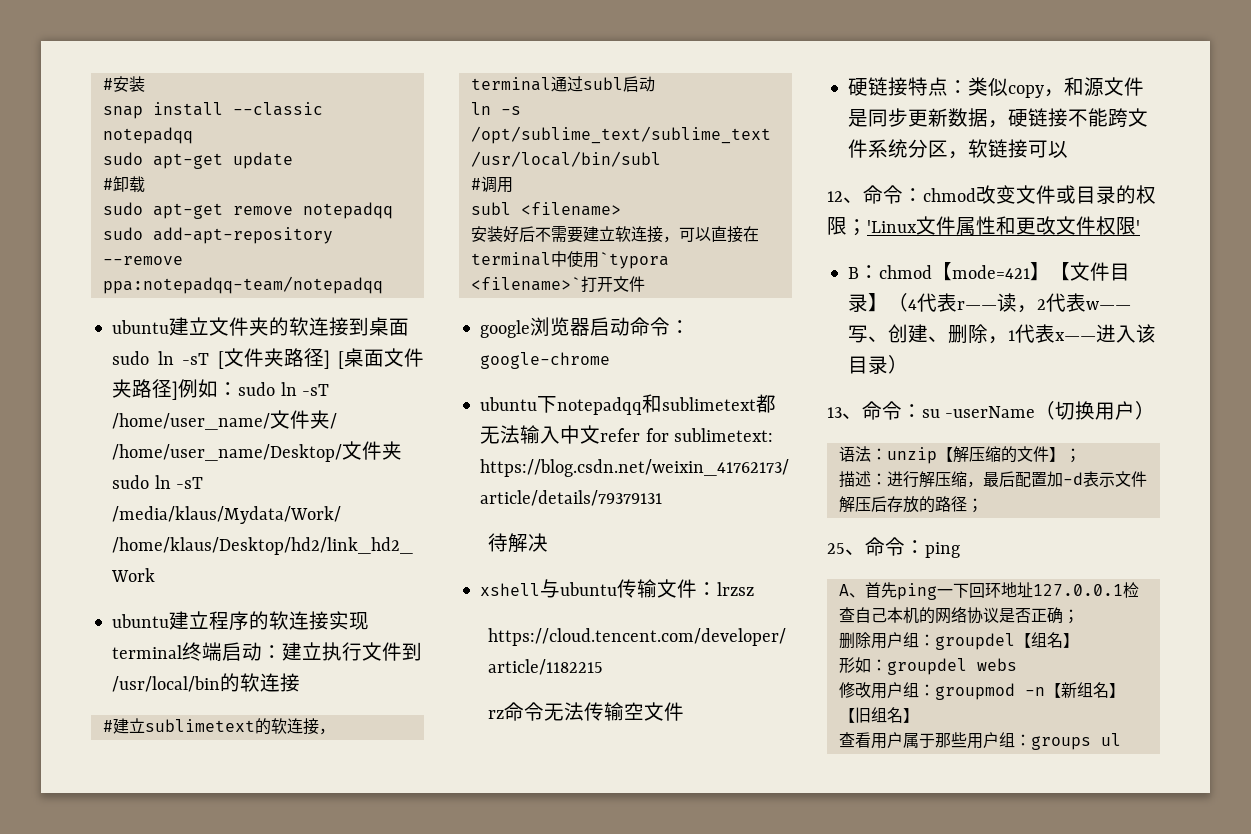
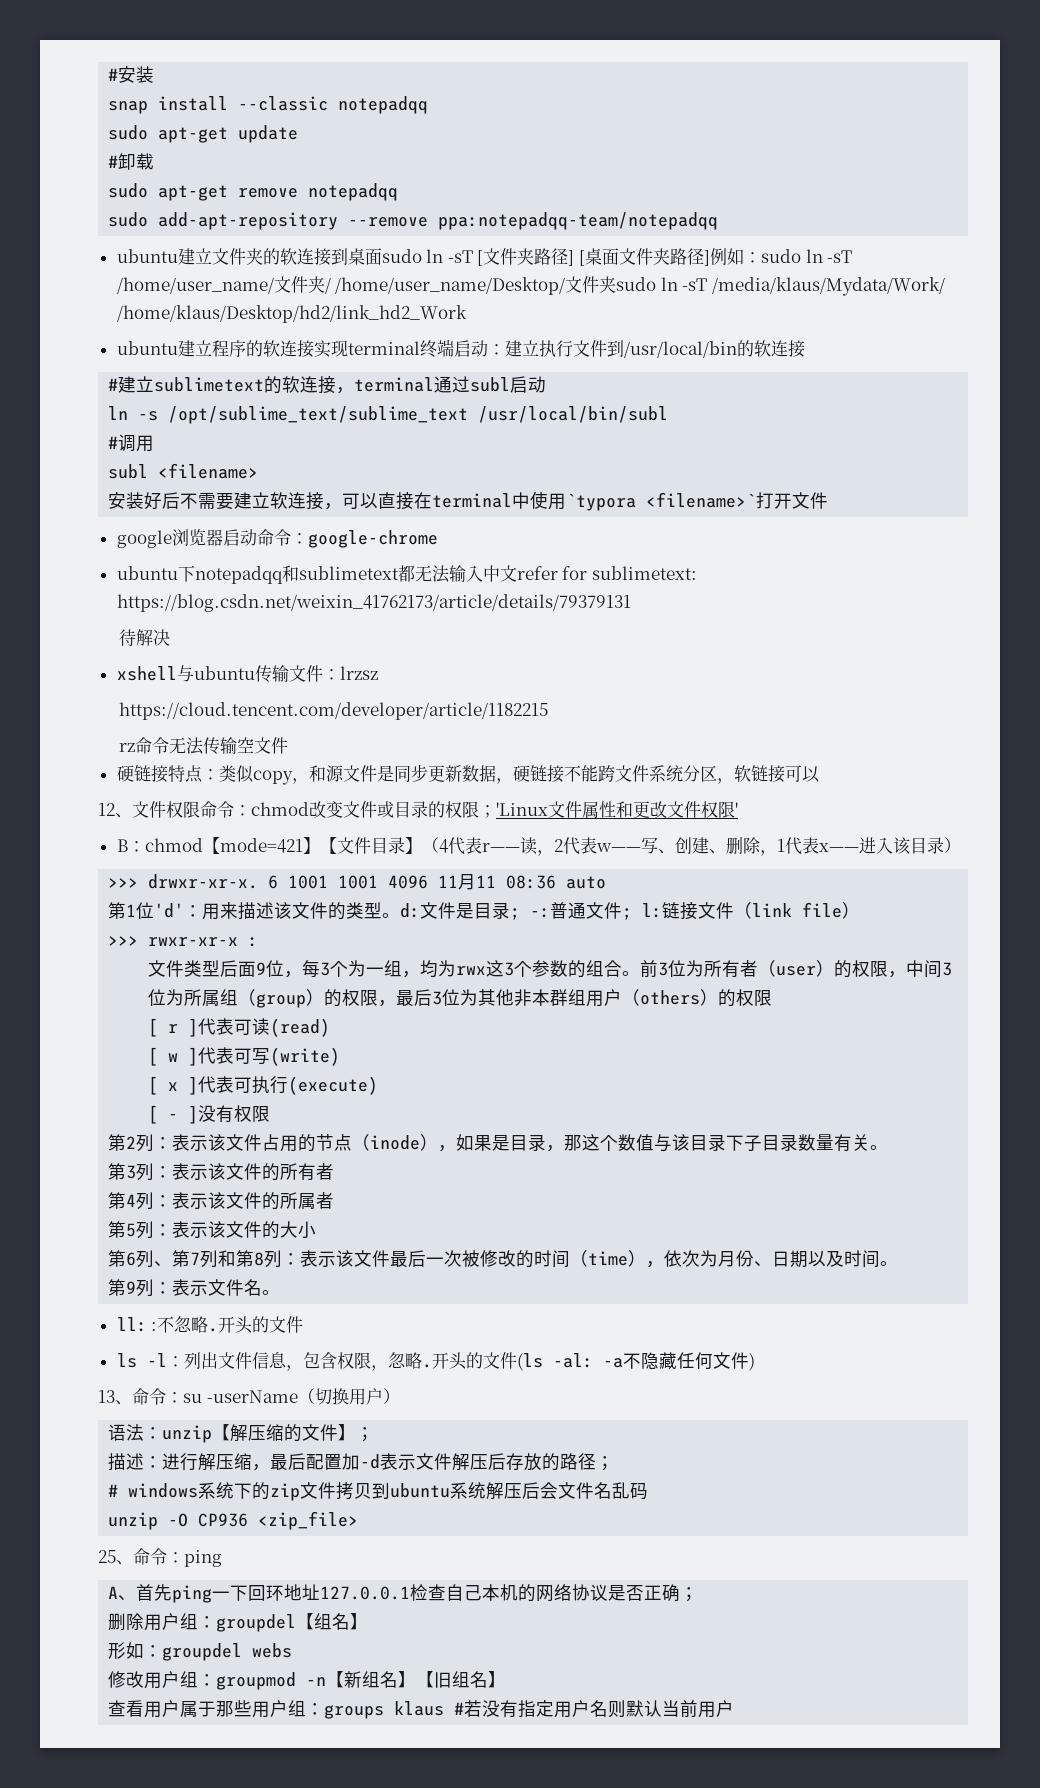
- 12、命令：chmod改变文件或目录的权限；'Linux文件属性和更改文件权限'
+ 12、文件权限命令：chmod改变文件或目录的权限；'Linux文件属性和更改文件权限'
+ >>> drwxr-xr-x. 6 1001 1001 4096 11月11 08:36 auto
+ 第1位'd'：用来描述该文件的类型。d:文件是目录; -:普通文件; l:链接文件（link file）
+ >>> rwxr-xr-x :
+ 文件类型后面9位，每3个为一组，均为rwx这3个参数的组合。前3位为所有者（user）的权限，中间3位为所属组（group）的权限，最后3位为其他非本群组用户（others）的权限
+ [ r ]代表可读(read)
+ [ w ]代表可写(write)
+ [ x ]代表可执行(execute)
+ [ - ]没有权限
+ 第2列：表示该文件占用的节点（inode），如果是目录，那这个数值与该目录下子目录数量有关。
+ 第3列：表示该文件的所有者
+ 第4列：表示该文件的所属者
+ 第5列：表示该文件的大小
+ 第6列、第7列和第8列：表示该文件最后一次被修改的时间（time），依次为月份、日期以及时间。
+ 第9列：表示文件名。
+ ll: :不忽略.开头的文件
+ ls -l：列出文件信息，包含权限，忽略.开头的文件(ls -al: -a不隐藏任何文件)
+ # windows系统下的zip文件拷贝到ubuntu系统解压后会文件名乱码
+ unzip -O CP936 <zip_file>
- 查看用户属于那些用户组：groups ul
+ 查看用户属于那些用户组：groups klaus #若没有指定用户名则默认当前用户

